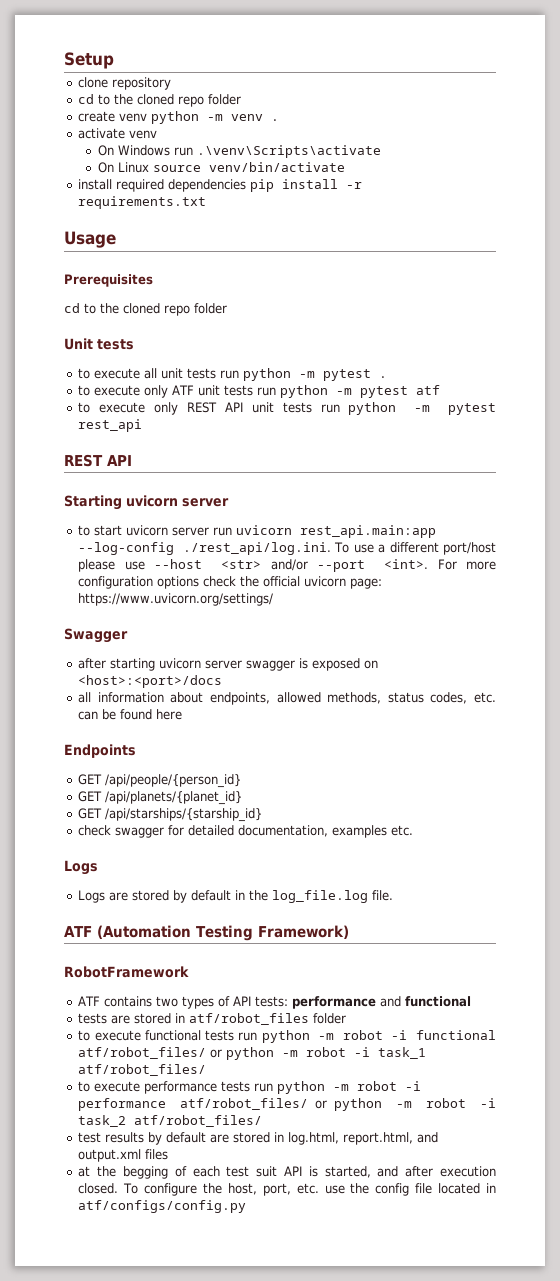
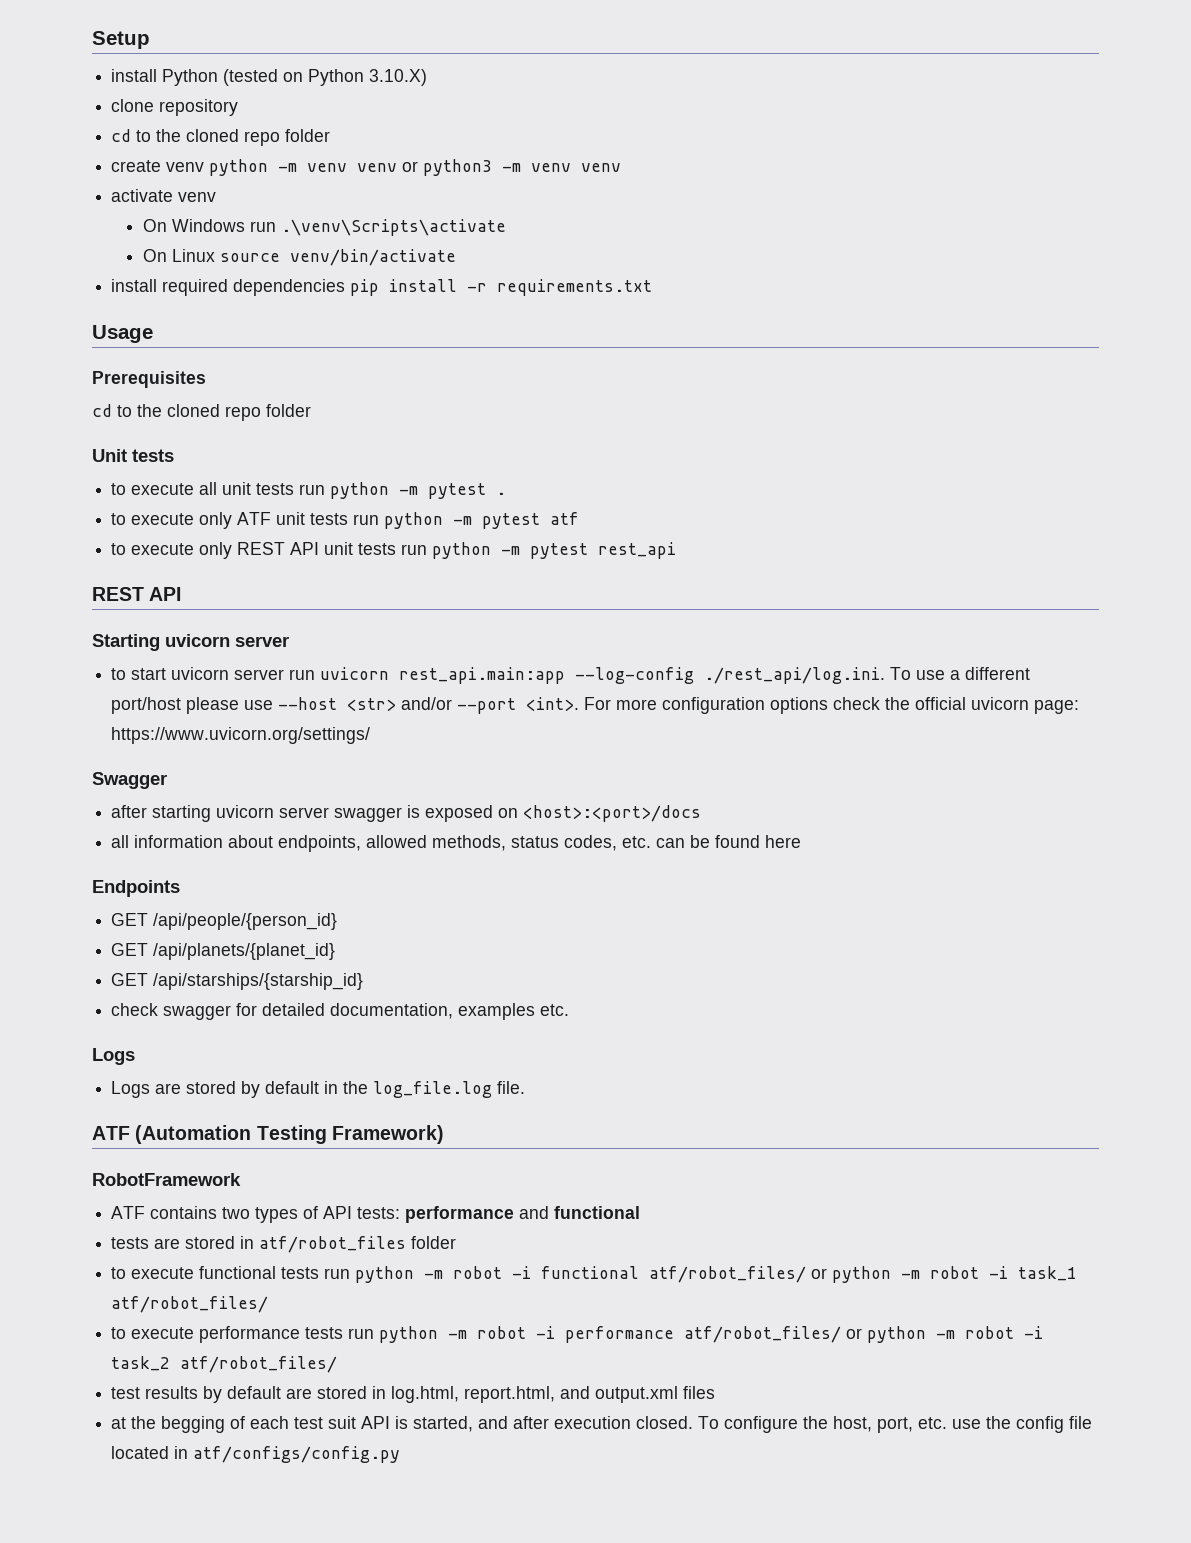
+ install Python (tested on Python 3.10.X)
- create venv python -m venv .
+ create venv python -m venv venv or python3 -m venv venv

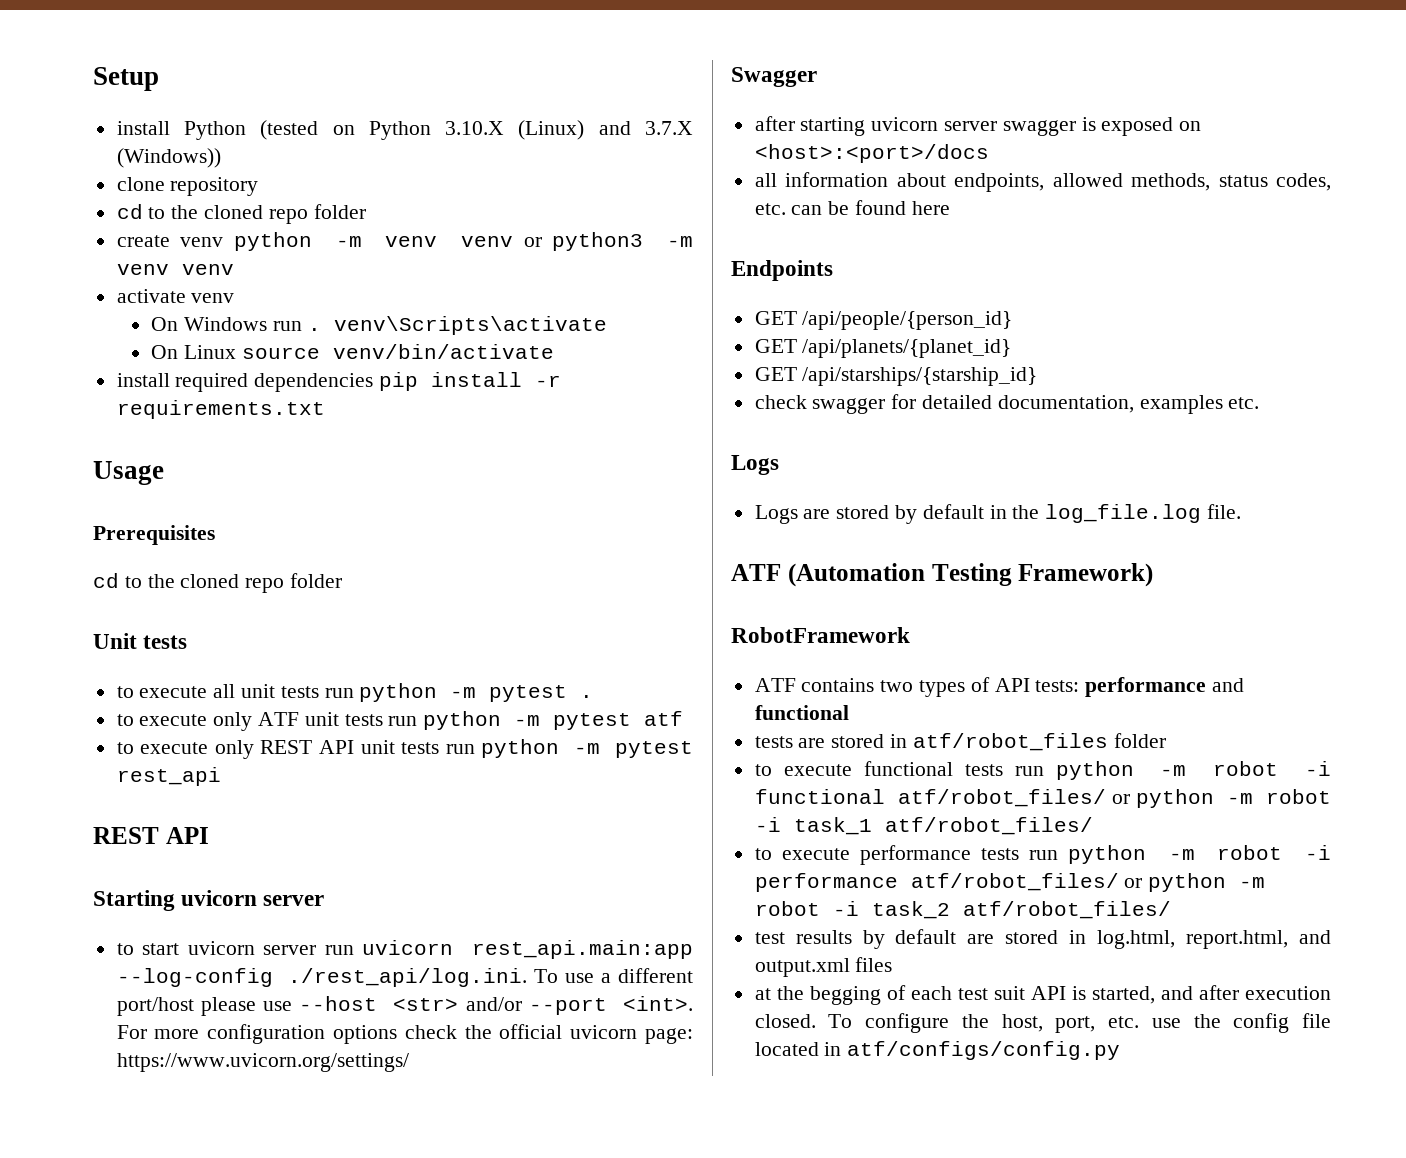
- install Python (tested on Python 3.10.X)
+ install Python (tested on Python 3.10.X (Linux) and 3.7.X (Windows))
- On Windows run .\venv\Scripts\activate
+ On Windows run . venv\Scripts\activate

